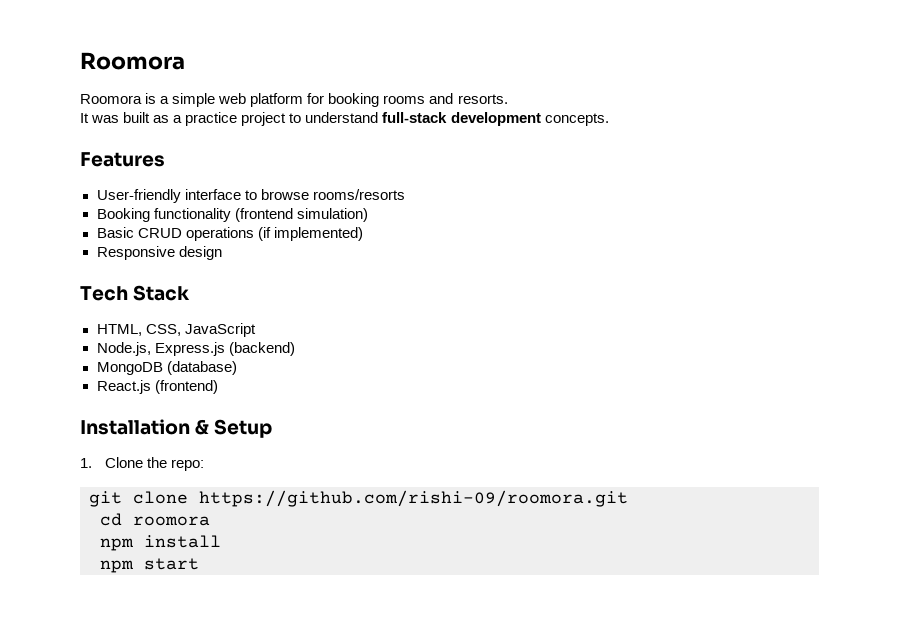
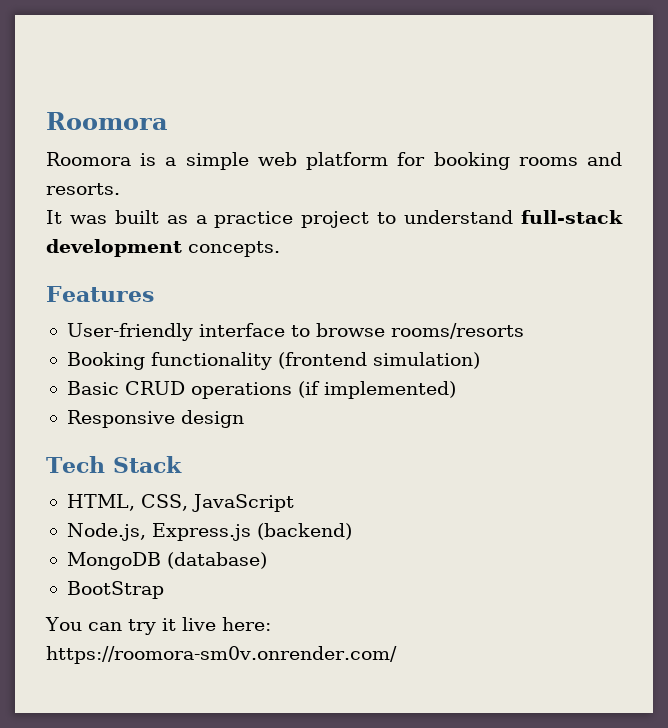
- React.js (frontend)
- Installation & Setup
- 1. Clone the repo:
- git clone https://github.com/rishi-09/roomora.git
- cd roomora
- npm install
- npm start
+ BootStrap
+ You can try it live here: https://roomora-sm0v.onrender.com/

